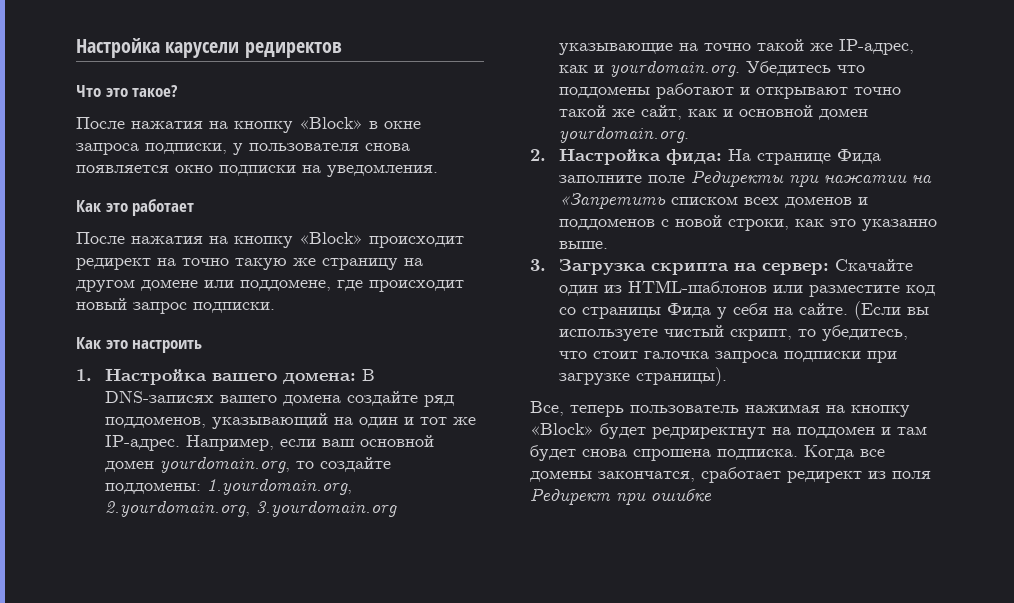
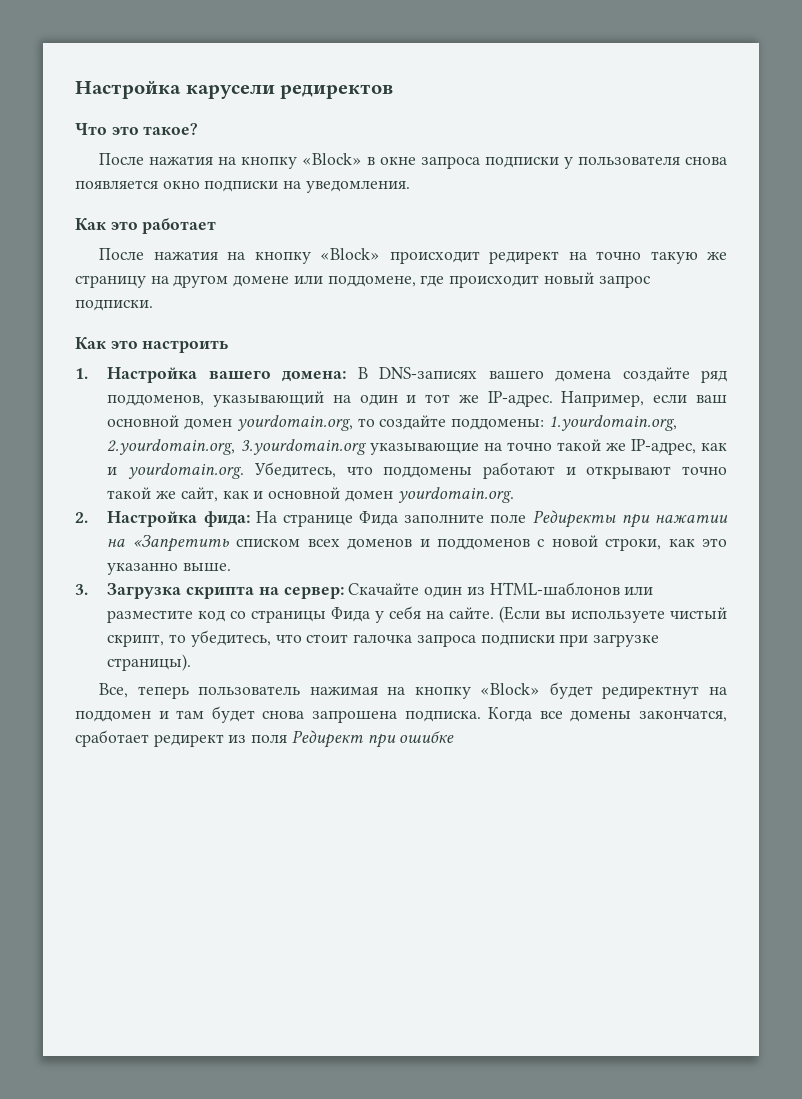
- После нажатия на кнопку «Block» в окне запроса подписки, у пользователя снова появляется окно подписки на уведомления.
+ После нажатия на кнопку «Block» в окне запроса подписки у пользователя снова появляется окно подписки на уведомления.
- Например, если ваш основной домен yourdomain.org, то создайте поддомены: 1.yourdomain.org, 2.yourdomain.org, 3.yourdomain.org указывающие на точно такой же IP-адрес, как и yourdomain.org. Убедитесь что поддомены работают и открывают точно такой же сайт, как и основной домен yourdomain.org.
+ Например, если ваш основной домен yourdomain.org, то создайте поддомены: 1.yourdomain.org, 2.yourdomain.org, 3.yourdomain.org указывающие на точно такой же IP-адрес, как и yourdomain.org. Убедитесь, что поддомены работают и открывают точно такой же сайт, как и основной домен yourdomain.org.
- Все, теперь пользователь нажимая на кнопку «Block» будет редриректнут на поддомен и там будет снова спрошена подписка.
+ Все, теперь пользователь нажимая на кнопку «Block» будет редиректнут на поддомен и там будет снова запрошена подписка.

